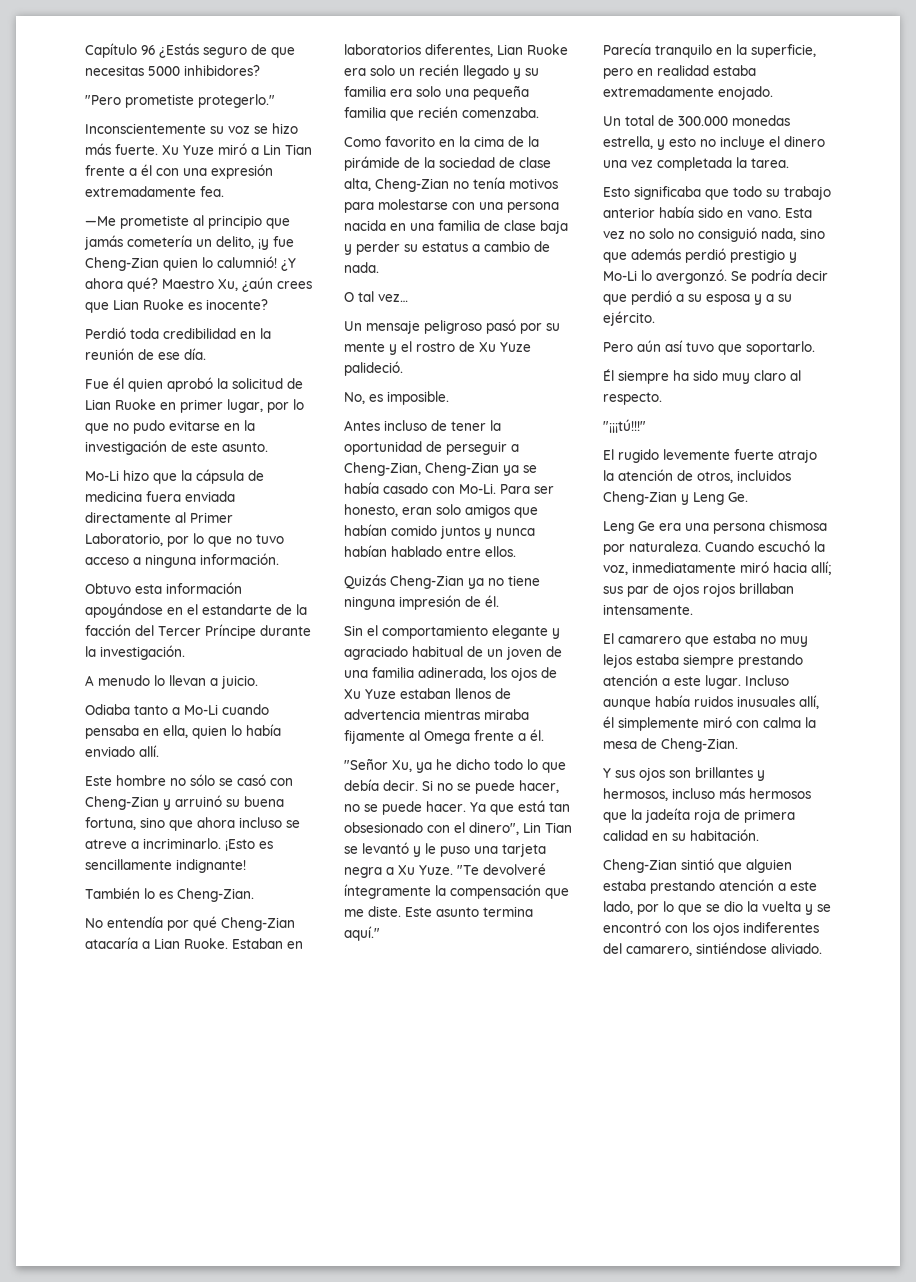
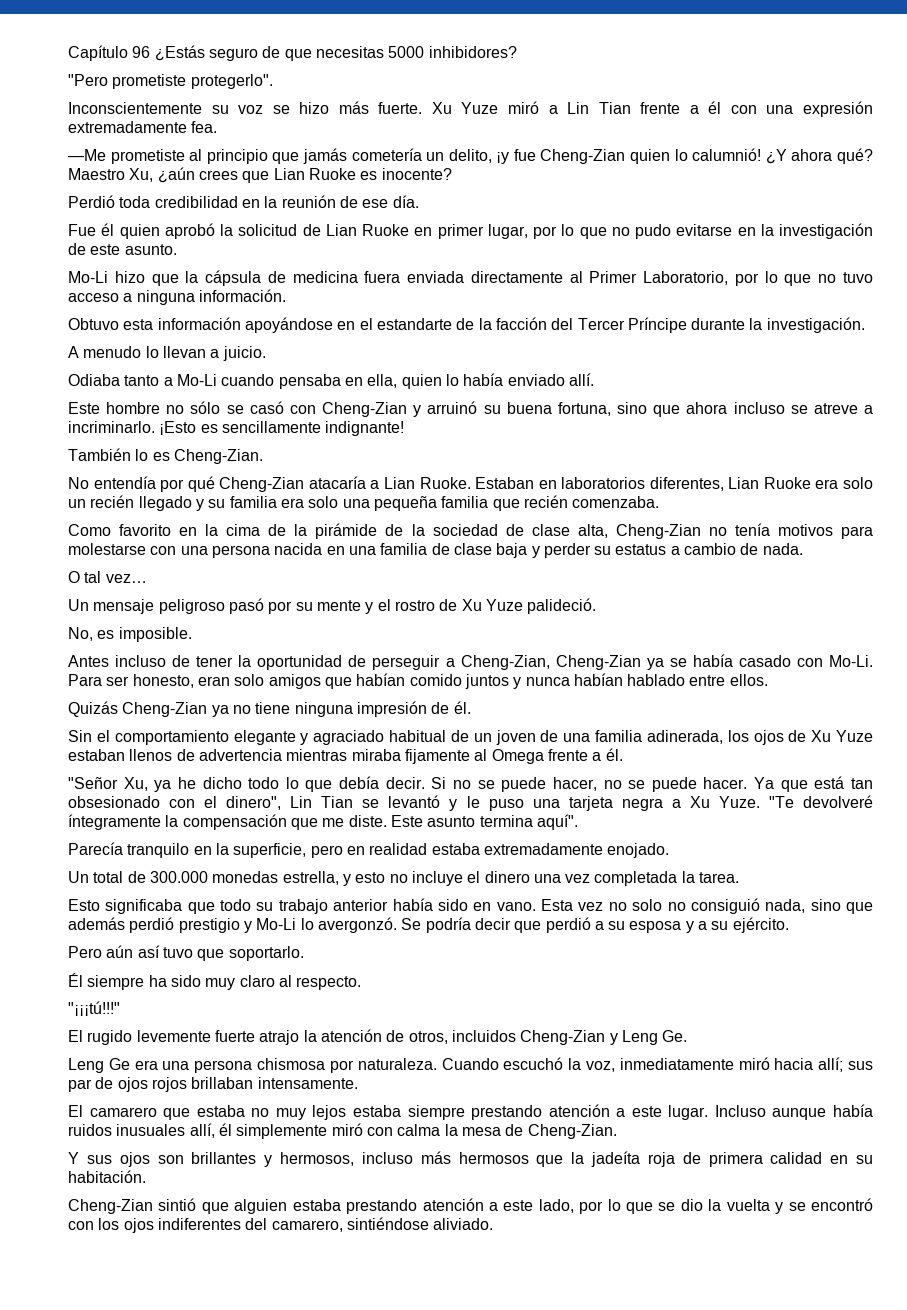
- "Pero prometiste protegerlo."
+ "Pero prometiste protegerlo".
- Este asunto termina aquí."
+ Este asunto termina aquí".

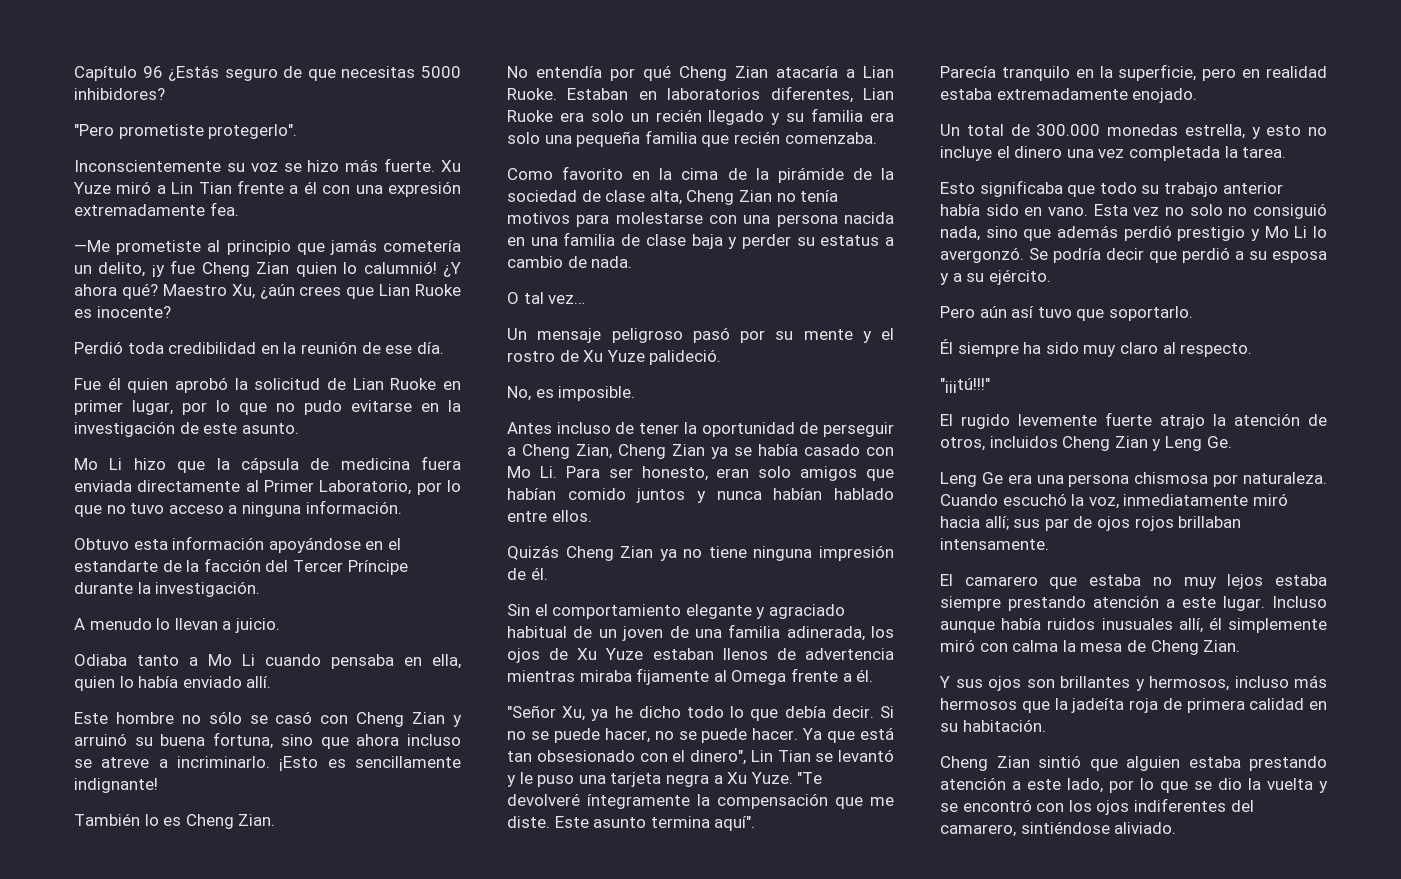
- —Me prometiste al principio que jamás cometería un delito, ¡y fue Cheng-Zian quien lo calumnió!
+ —Me prometiste al principio que jamás cometería un delito, ¡y fue Cheng Zian quien lo calumnió!
- Mo-Li hizo que la cápsula de medicina fuera enviada directamente al Primer Laboratorio, por lo que no tuvo acceso a ninguna información.
+ Mo Li hizo que la cápsula de medicina fuera enviada directamente al Primer Laboratorio, por lo que no tuvo acceso a ninguna información.
- Odiaba tanto a Mo-Li cuando pensaba en ella, quien lo había enviado allí.
+ Odiaba tanto a Mo Li cuando pensaba en ella, quien lo había enviado allí.
- Este hombre no sólo se casó con Cheng-Zian y arruinó su buena fortuna, sino que ahora incluso se atreve a incriminarlo.
+ Este hombre no sólo se casó con Cheng Zian y arruinó su buena fortuna, sino que ahora incluso se atreve a incriminarlo.
- También lo es Cheng-Zian.
+ También lo es Cheng Zian.
- No entendía por qué Cheng-Zian atacaría a Lian Ruoke.
+ No entendía por qué Cheng Zian atacaría a Lian Ruoke.
- Como favorito en la cima de la pirámide de la sociedad de clase alta, Cheng-Zian no tenía motivos para molestarse con una persona nacida en una familia de clase baja y perder su estatus a cambio de nada.
+ Como favorito en la cima de la pirámide de la sociedad de clase alta, Cheng Zian no tenía motivos para molestarse con una persona nacida en una familia de clase baja y perder su estatus a cambio de nada.
- Antes incluso de tener la oportunidad de perseguir a Cheng-Zian, Cheng-Zian ya se había casado con Mo-Li. Para ser honesto, eran solo amigos que habían comido juntos y nunca habían hablado entre ellos.
+ Antes incluso de tener la oportunidad de perseguir a Cheng Zian, Cheng Zian ya se había casado con Mo Li. Para ser honesto, eran solo amigos que habían comido juntos y nunca habían hablado entre ellos.
- Quizás Cheng-Zian ya no tiene ninguna impresión de él.
+ Quizás Cheng Zian ya no tiene ninguna impresión de él.
- Esta vez no solo no consiguió nada, sino que además perdió prestigio y Mo-Li lo avergonzó.
+ Esta vez no solo no consiguió nada, sino que además perdió prestigio y Mo Li lo avergonzó.
- El rugido levemente fuerte atrajo la atención de otros, incluidos Cheng-Zian y Leng Ge.
+ El rugido levemente fuerte atrajo la atención de otros, incluidos Cheng Zian y Leng Ge.
- Incluso aunque había ruidos inusuales allí, él simplemente miró con calma la mesa de Cheng-Zian.
+ Incluso aunque había ruidos inusuales allí, él simplemente miró con calma la mesa de Cheng Zian.
- Cheng-Zian sintió que alguien estaba prestando atención a este lado, por lo que se dio la vuelta y se encontró con los ojos indiferentes del camarero, sintiéndose aliviado.
+ Cheng Zian sintió que alguien estaba prestando atención a este lado, por lo que se dio la vuelta y se encontró con los ojos indiferentes del camarero, sintiéndose aliviado.

